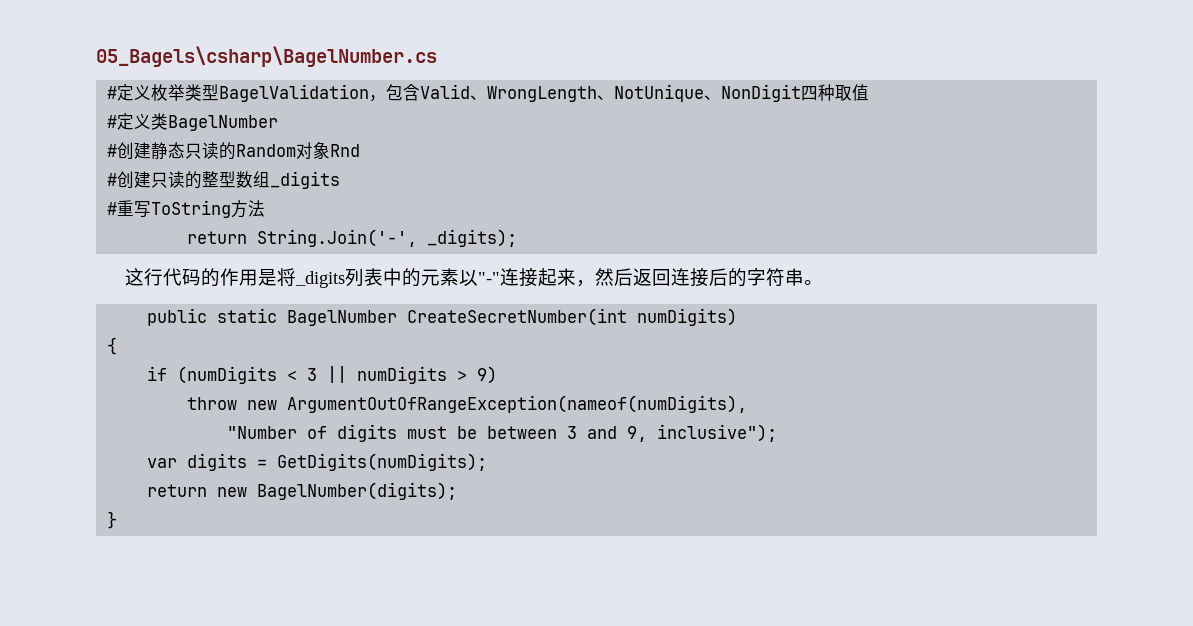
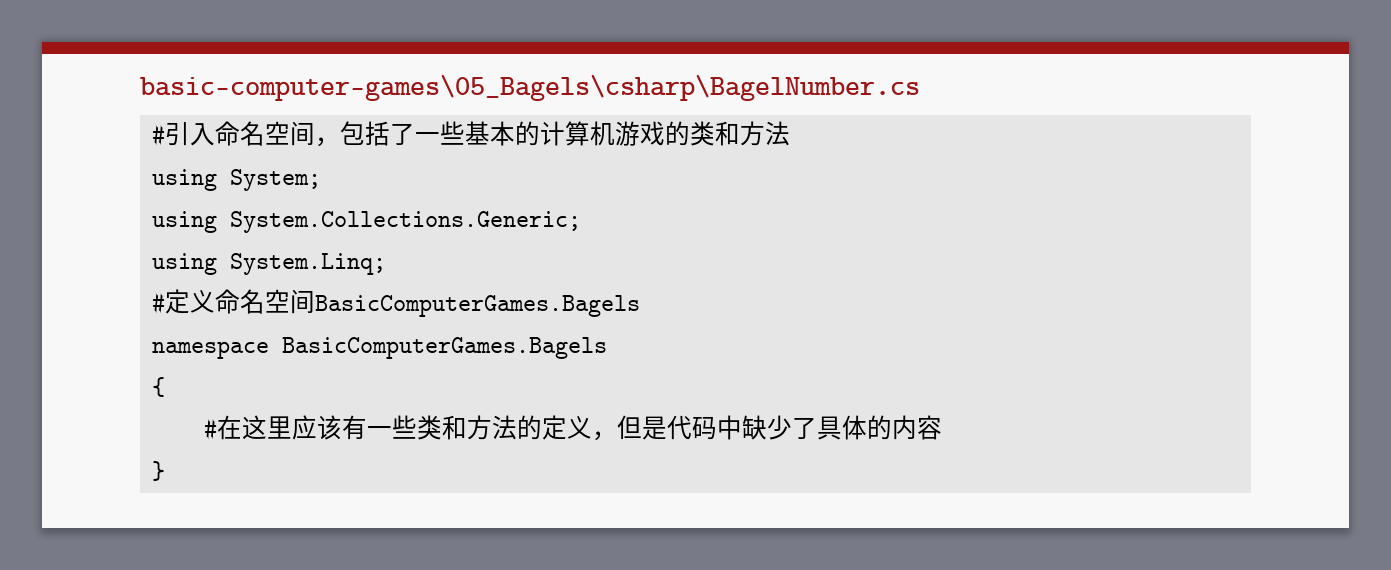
- 05_Bagels\csharp\BagelNumber.cs
- #定义枚举类型BagelValidation，包含Valid、WrongLength、NotUnique、NonDigit四种取值
- #定义类BagelNumber
- #创建静态只读的Random对象Rnd
- #创建只读的整型数组_digits
- #重写ToString方法
- return String.Join('-', _digits);
- 这行代码的作用是将_digits列表中的元素以"-"连接起来，然后返回连接后的字符串。
- public static BagelNumber CreateSecretNumber(int numDigits)
+ basic-computer-games\05_Bagels\csharp\BagelNumber.cs
+ #引入命名空间，包括了一些基本的计算机游戏的类和方法
+ using System;
+ using System.Collections.Generic;
+ using System.Linq;
+ #定义命名空间BasicComputerGames.Bagels
+ namespace BasicComputerGames.Bagels
  {
- if (numDigits < 3 || numDigits > 9)
- throw new ArgumentOutOfRangeException(nameof(numDigits),
- "Number of digits must be between 3 and 9, inclusive");
- var digits = GetDigits(numDigits);
- return new BagelNumber(digits);
+ #在这里应该有一些类和方法的定义，但是代码中缺少了具体的内容

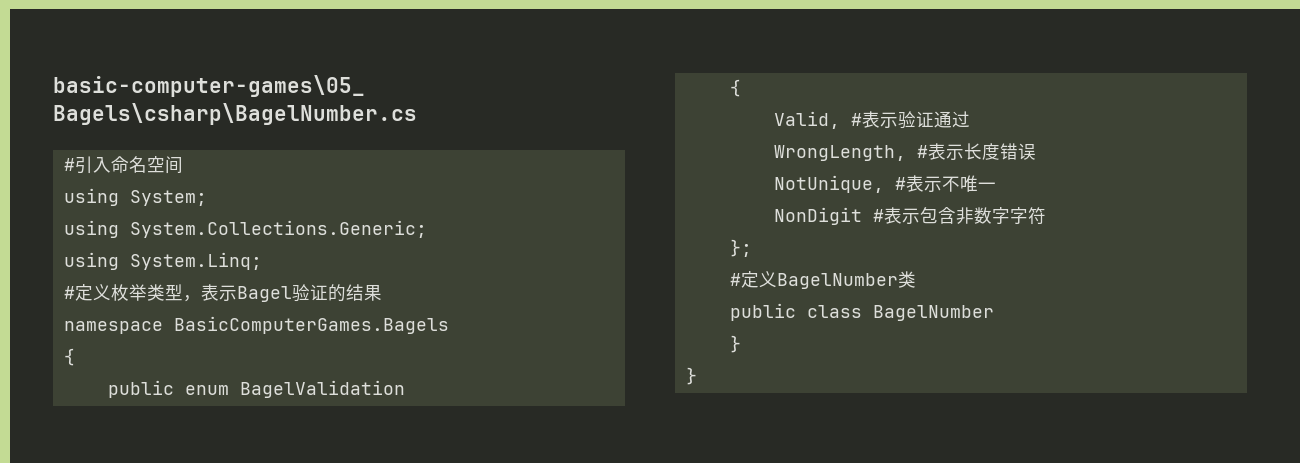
- #引入命名空间，包括了一些基本的计算机游戏的类和方法
+ #引入命名空间
- #定义命名空间BasicComputerGames.Bagels
+ #定义枚举类型，表示Bagel验证的结果
  namespace BasicComputerGames.Bagels
  {
- #在这里应该有一些类和方法的定义，但是代码中缺少了具体的内容
+ public enum BagelValidation
+ {
+ Valid, #表示验证通过
+ WrongLength, #表示长度错误
+ NotUnique, #表示不唯一
+ NonDigit #表示包含非数字字符
+ };
+ #定义BagelNumber类
+ public class BagelNumber
+ }

